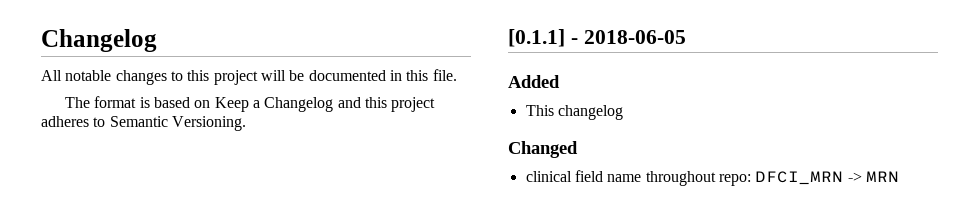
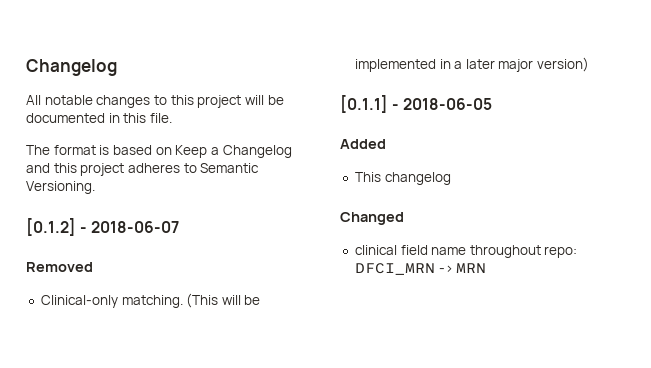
+ [0.1.2] - 2018-06-07
+ Removed
+ Clinical-only matching. (This will be implemented in a later major version)

